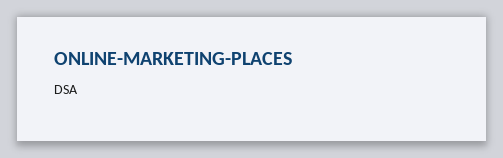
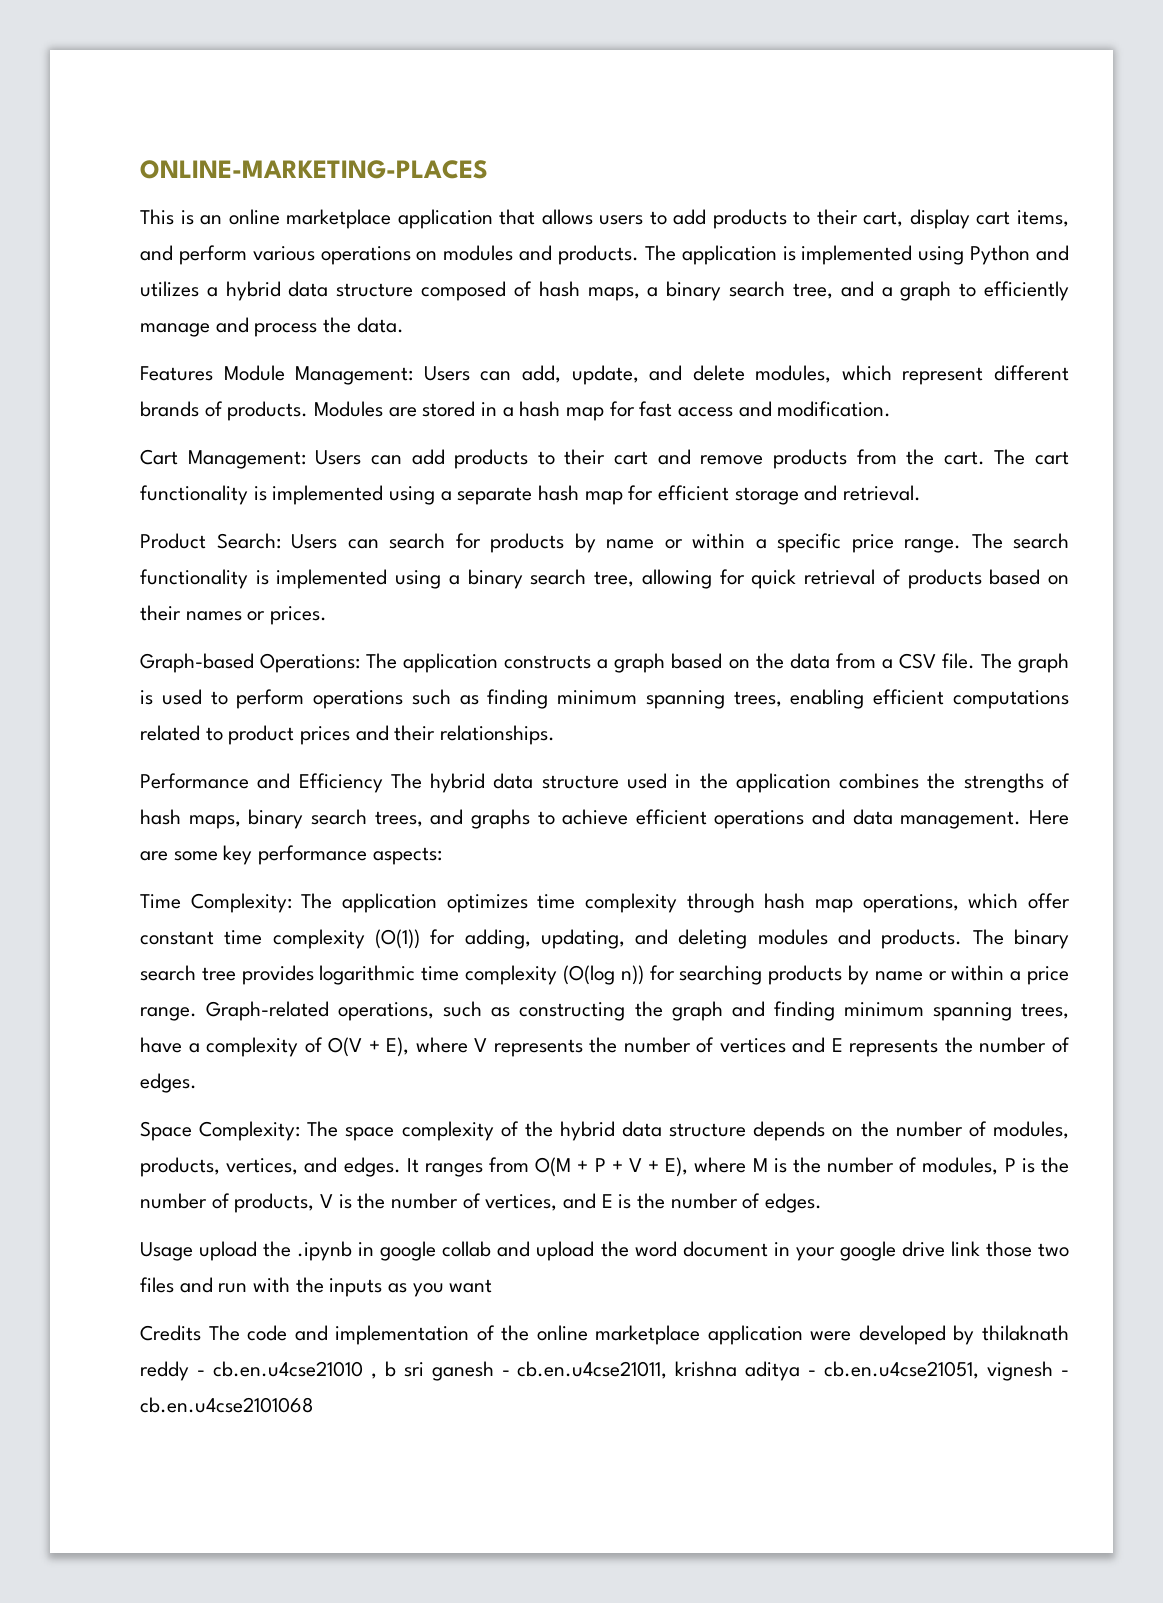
- DSA
+ This is an online marketplace application that allows users to add products to their cart, display cart items, and perform various operations on modules and products. The application is implemented using Python and utilizes a hybrid data structure composed of hash maps, a binary search tree, and a graph to efficiently manage and process the data.
+ Features Module Management: Users can add, update, and delete modules, which represent different brands of products. Modules are stored in a hash map for fast access and modification.
+ Cart Management: Users can add products to their cart and remove products from the cart. The cart functionality is implemented using a separate hash map for efficient storage and retrieval.
+ Product Search: Users can search for products by name or within a specific price range. The search functionality is implemented using a binary search tree, allowing for quick retrieval of products based on their names or prices.
+ Graph-based Operations: The application constructs a graph based on the data from a CSV file. The graph is used to perform operations such as finding minimum spanning trees, enabling efficient computations related to product prices and their relationships.
+ Performance and Efficiency The hybrid data structure used in the application combines the strengths of hash maps, binary search trees, and graphs to achieve efficient operations and data management. Here are some key performance aspects:
+ Time Complexity: The application optimizes time complexity through hash map operations, which offer constant time complexity (O(1)) for adding, updating, and deleting modules and products. The binary search tree provides logarithmic time complexity (O(log n)) for searching products by name or within a price range. Graph-related operations, such as constructing the graph and finding minimum spanning trees, have a complexity of O(V + E), where V represents the number of vertices and E represents the number of edges.
+ Space Complexity: The space complexity of the hybrid data structure depends on the number of modules, products, vertices, and edges. It ranges from O(M + P + V + E), where M is the number of modules, P is the number of products, V is the number of vertices, and E is the number of edges.
+ Usage upload the .ipynb in google collab and upload the word document in your google drive link those two files and run with the inputs as you want
+ Credits The code and implementation of the online marketplace application were developed by thilaknath reddy - cb.en.u4cse21010 , b sri ganesh - cb.en.u4cse21011, krishna aditya - cb.en.u4cse21051, vignesh - cb.en.u4cse2101068

